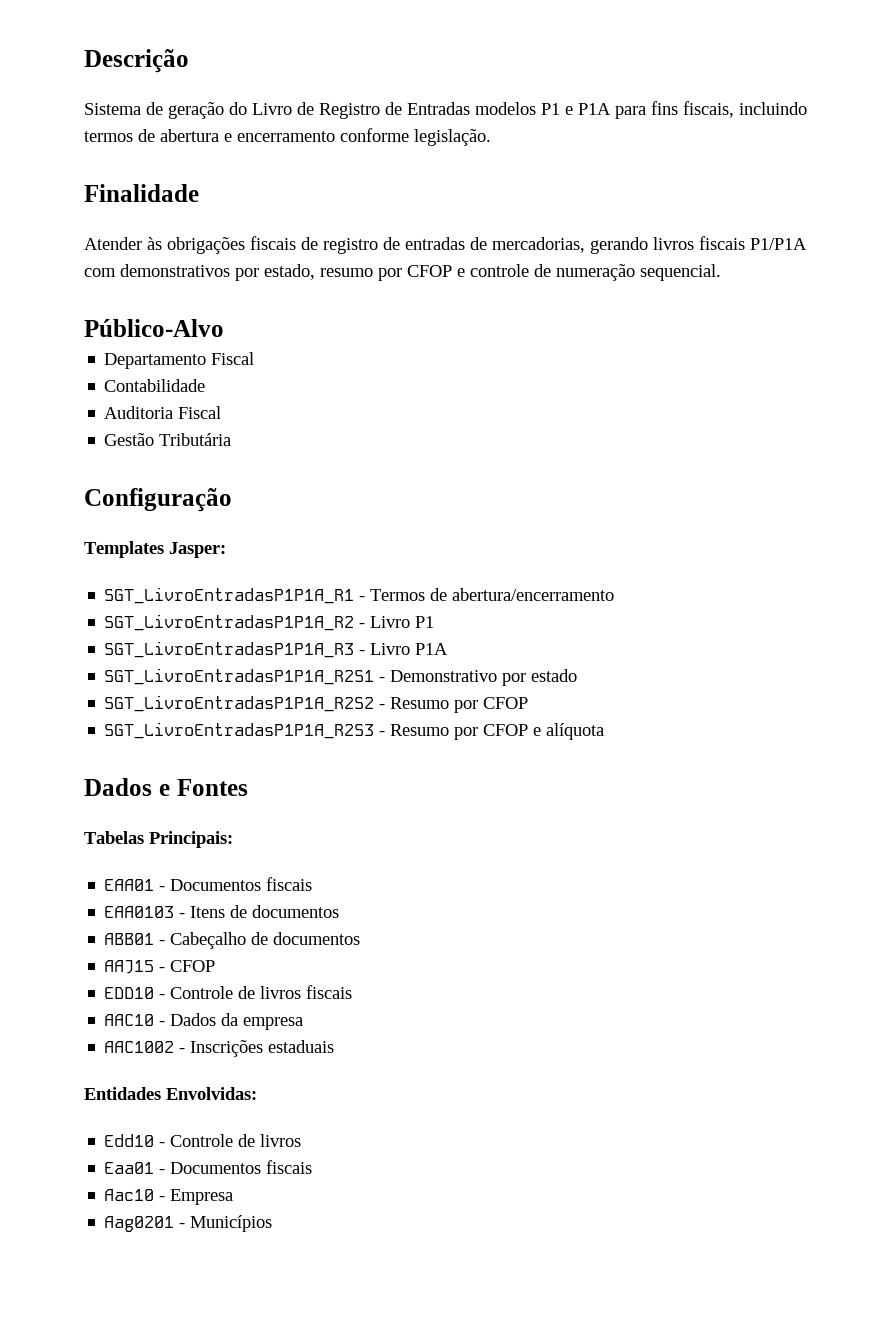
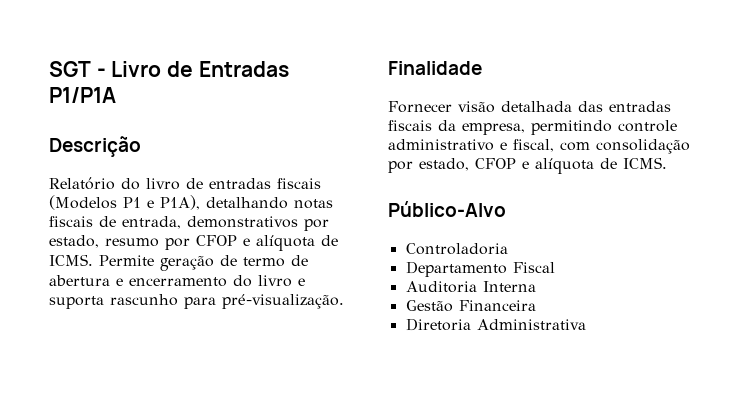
+ SGT - Livro de Entradas P1/P1A
  Descrição
- Sistema de geração do Livro de Registro de Entradas modelos P1 e P1A para fins fiscais, incluindo termos de abertura e encerramento conforme legislação.
+ Relatório do livro de entradas fiscais (Modelos P1 e P1A), detalhando notas fiscais de entrada, demonstrativos por estado, resumo por CFOP e alíquota de ICMS. Permite geração de termo de abertura e encerramento do livro e suporta rascunho para pré-visualização.
  Finalidade
- Atender às obrigações fiscais de registro de entradas de mercadorias, gerando livros fiscais P1/P1A com demonstrativos por estado, resumo por CFOP e controle de numeração sequencial.
+ Fornecer visão detalhada das entradas fiscais da empresa, permitindo controle administrativo e fiscal, com consolidação por estado, CFOP e alíquota de ICMS.
+ Controladoria
- Contabilidade
- Auditoria Fiscal
+ Auditoria Interna
- Gestão Tributária
- Configuração
- Templates Jasper:
- SGT_LivroEntradasP1P1A_R1 - Termos de abertura/encerramento
- SGT_LivroEntradasP1P1A_R2 - Livro P1
- SGT_LivroEntradasP1P1A_R3 - Livro P1A
- SGT_LivroEntradasP1P1A_R2S1 - Demonstrativo por estado
- SGT_LivroEntradasP1P1A_R2S2 - Resumo por CFOP
- SGT_LivroEntradasP1P1A_R2S3 - Resumo por CFOP e alíquota
- Dados e Fontes
- Tabelas Principais:
- EAA01 - Documentos fiscais
- EAA0103 - Itens de documentos
- ABB01 - Cabeçalho de documentos
- AAJ15 - CFOP
- EDD10 - Controle de livros fiscais
- AAC10 - Dados da empresa
- AAC1002 - Inscrições estaduais
- Entidades Envolvidas:
- Edd10 - Controle de livros
- Eaa01 - Documentos fiscais
- Aac10 - Empresa
- Aag0201 - Municípios
+ Gestão Financeira
+ Diretoria Administrativa

